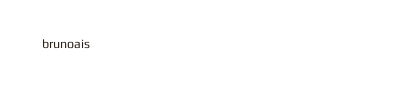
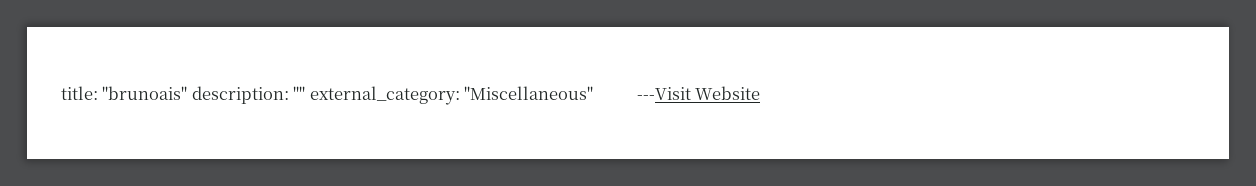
- brunoais
+ title: "brunoais" description: "" external_category: "Miscellaneous" ---Visit Website

